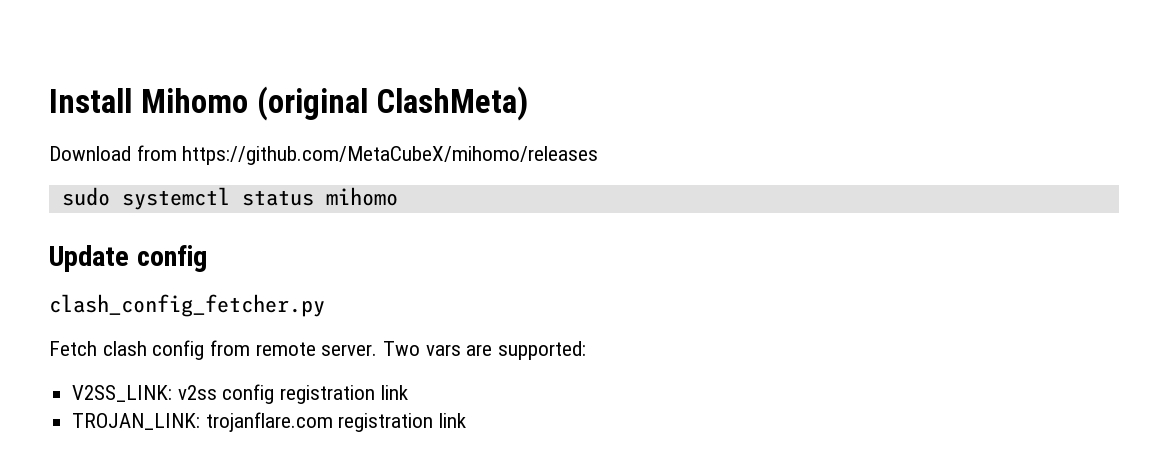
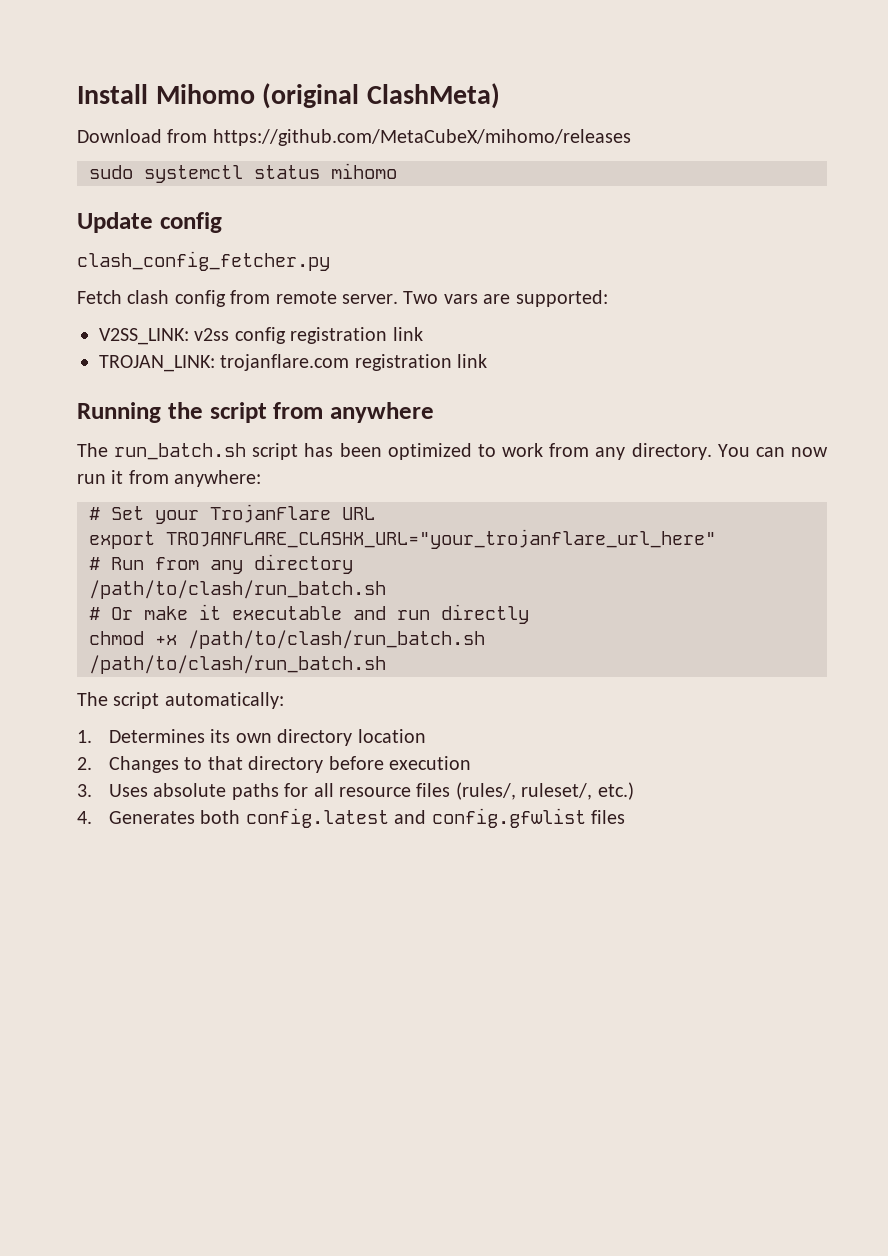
+ Running the script from anywhere
+ The run_batch.sh script has been optimized to work from any directory. You can now run it from anywhere:
+ # Set your TrojanFlare URL
+ export TROJANFLARE_CLASHX_URL="your_trojanflare_url_here"
+ # Run from any directory
+ /path/to/clash/run_batch.sh
+ # Or make it executable and run directly
+ chmod +x /path/to/clash/run_batch.sh
+ /path/to/clash/run_batch.sh
+ The script automatically:
+ 1. Determines its own directory location
+ 2. Changes to that directory before execution
+ 3. Uses absolute paths for all resource files (rules/, ruleset/, etc.)
+ 4. Generates both config.latest and config.gfwlist files

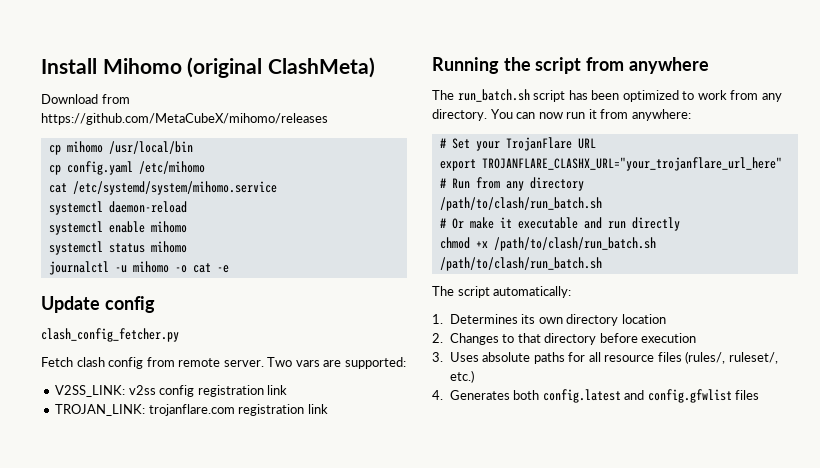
- sudo systemctl status mihomo
+ cp mihomo /usr/local/bin
+ cp config.yaml /etc/mihomo
+ cat /etc/systemd/system/mihomo.service
+ systemctl daemon-reload
+ systemctl enable mihomo
+ systemctl status mihomo
+ journalctl -u mihomo -o cat -e

